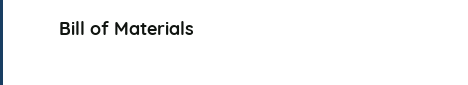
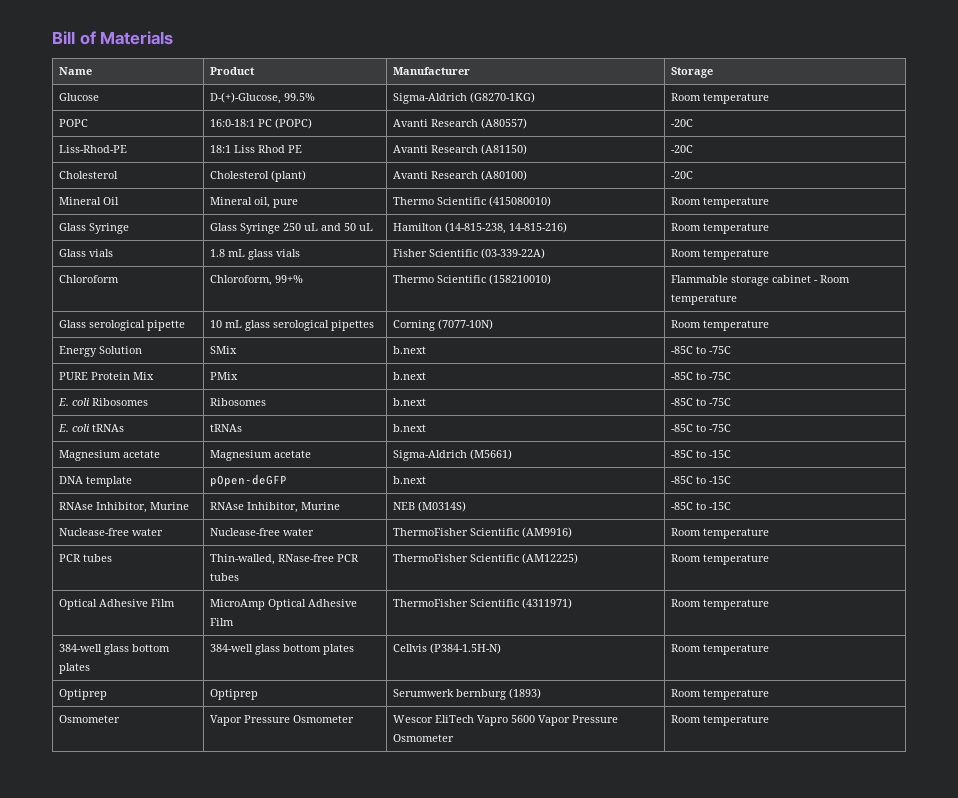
+ Name | Product | Manufacturer | Storage
+ Glucose | D-(+)-Glucose, 99.5% | Sigma-Aldrich (G8270-1KG) | Room temperature
+ POPC | 16:0-18:1 PC (POPC) | Avanti Research (A80557) | -20C
+ Liss-Rhod-PE | 18:1 Liss Rhod PE | Avanti Research (A81150) | -20C
+ Cholesterol | Cholesterol (plant) | Avanti Research (A80100) | -20C
+ Mineral Oil | Mineral oil, pure | Thermo Scientific (415080010) | Room temperature
+ Glass Syringe | Glass Syringe 250 uL and 50 uL | Hamilton (14-815-238, 14-815-216) | Room temperature
+ Glass vials | 1.8 mL glass vials | Fisher Scientific (03-339-22A) | Room temperature
+ Chloroform | Chloroform, 99+% | Thermo Scientific (158210010) | Flammable storage cabinet - Room temperature
+ Glass serological pipette | 10 mL glass serological pipettes | Corning (7077-10N) | Room temperature
+ Energy Solution | SMix | b.next | -85C to -75C
+ PURE Protein Mix | PMix | b.next | -85C to -75C
+ E. coli Ribosomes | Ribosomes | b.next | -85C to -75C
+ E. coli tRNAs | tRNAs | b.next | -85C to -75C
+ Magnesium acetate | Magnesium acetate | Sigma-Aldrich (M5661) | -85C to -15C
+ DNA template | pOpen-deGFP | b.next | -85C to -15C
+ RNAse Inhibitor, Murine | RNAse Inhibitor, Murine | NEB (M0314S) | -85C to -15C
+ Nuclease-free water | Nuclease-free water | ThermoFisher Scientific (AM9916) | Room temperature
+ PCR tubes | Thin-walled, RNase-free PCR tubes | ThermoFisher Scientific (AM12225) | Room temperature
+ Optical Adhesive Film | MicroAmp Optical Adhesive Film | ThermoFisher Scientific (4311971) | Room temperature
+ 384-well glass bottom plates | 384-well glass bottom plates | Cellvis (P384-1.5H-N) | Room temperature
+ Optiprep | Optiprep | Serumwerk bernburg (1893) | Room temperature
+ Osmometer | Vapor Pressure Osmometer | Wescor EliTech Vapro 5600 Vapor Pressure Osmometer | Room temperature

